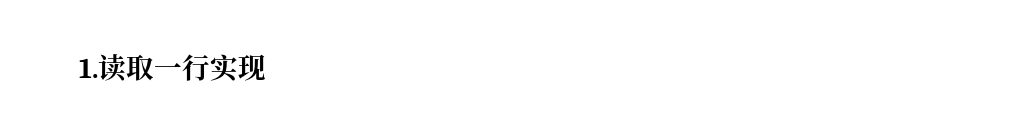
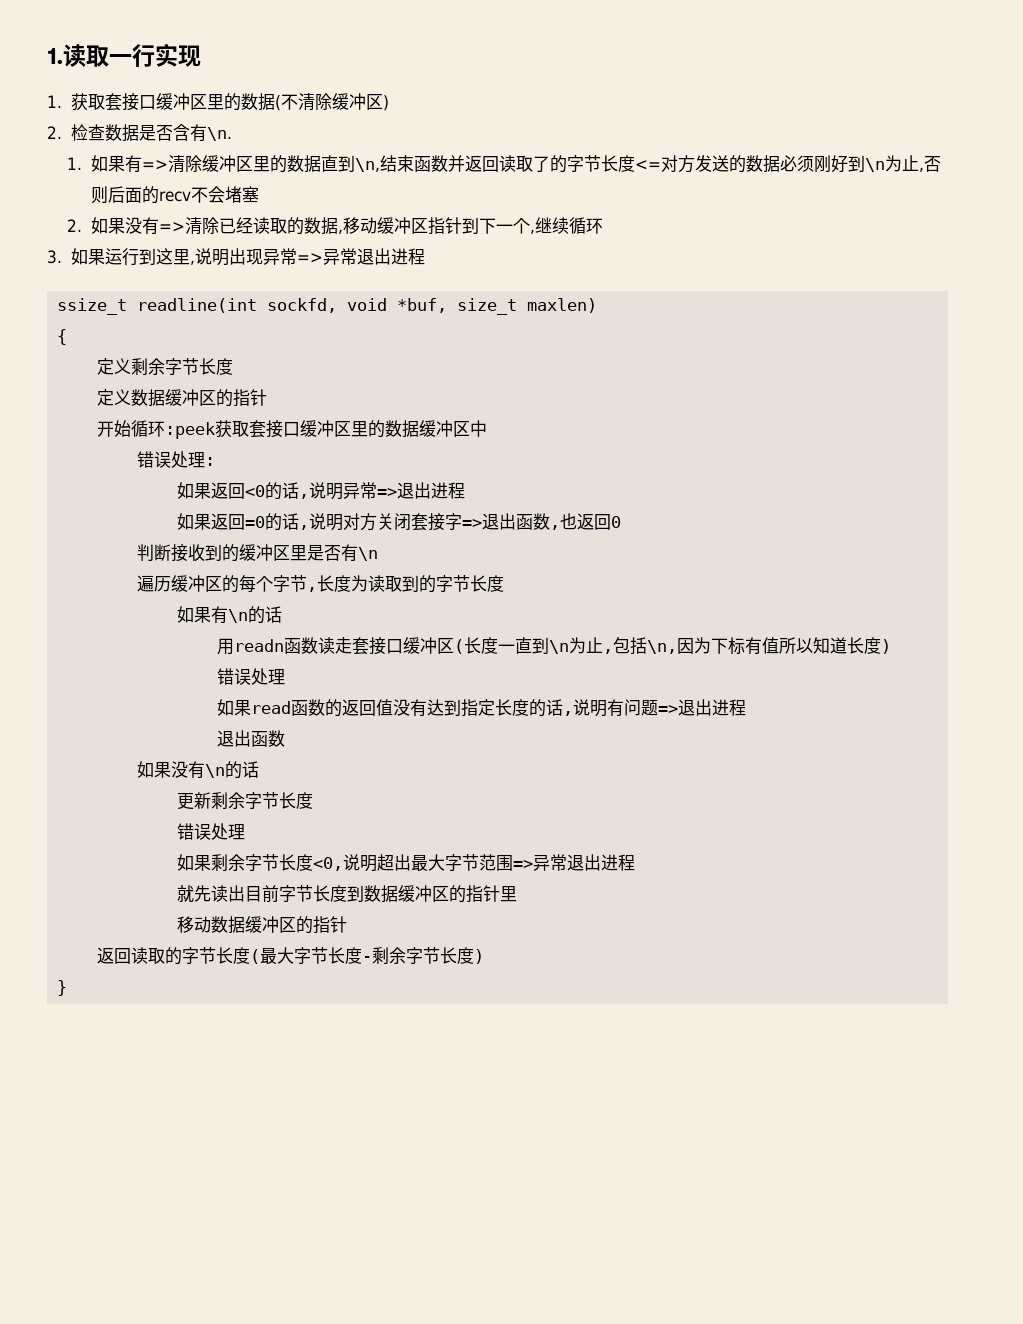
+ 1.获取套接口缓冲区里的数据(不清除缓冲区)
+ 2.检查数据是否含有\n.
+ 1.如果有=>清除缓冲区里的数据直到\n,结束函数并返回读取了的字节长度<=对方发送的数据必须刚好到\n为止,否则后面的recv不会堵塞
+ 2.如果没有=>清除已经读取的数据,移动缓冲区指针到下一个,继续循环
+ 3.如果运行到这里,说明出现异常=>异常退出进程
+ ssize_t readline(int sockfd, void *buf, size_t maxlen)
+ {
+ 定义剩余字节长度
+ 定义数据缓冲区的指针
+ 开始循环:peek获取套接口缓冲区里的数据缓冲区中
+ 错误处理:
+ 如果返回<0的话,说明异常=>退出进程
+ 如果返回=0的话,说明对方关闭套接字=>退出函数,也返回0
+ 判断接收到的缓冲区里是否有\n
+ 遍历缓冲区的每个字节,长度为读取到的字节长度
+ 如果有\n的话
+ 用readn函数读走套接口缓冲区(长度一直到\n为止,包括\n,因为下标有值所以知道长度)
+ 错误处理
+ 如果read函数的返回值没有达到指定长度的话,说明有问题=>退出进程
+ 退出函数
+ 如果没有\n的话
+ 更新剩余字节长度
+ 错误处理
+ 如果剩余字节长度<0,说明超出最大字节范围=>异常退出进程
+ 就先读出目前字节长度到数据缓冲区的指针里
+ 移动数据缓冲区的指针
+ 返回读取的字节长度(最大字节长度-剩余字节长度)
+ }

